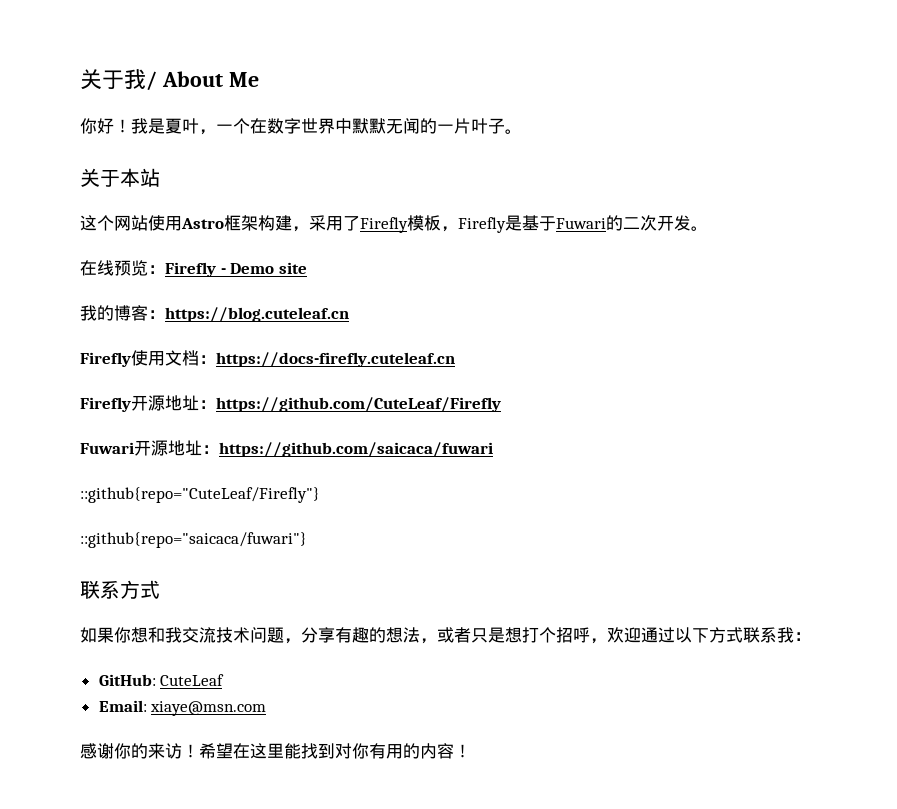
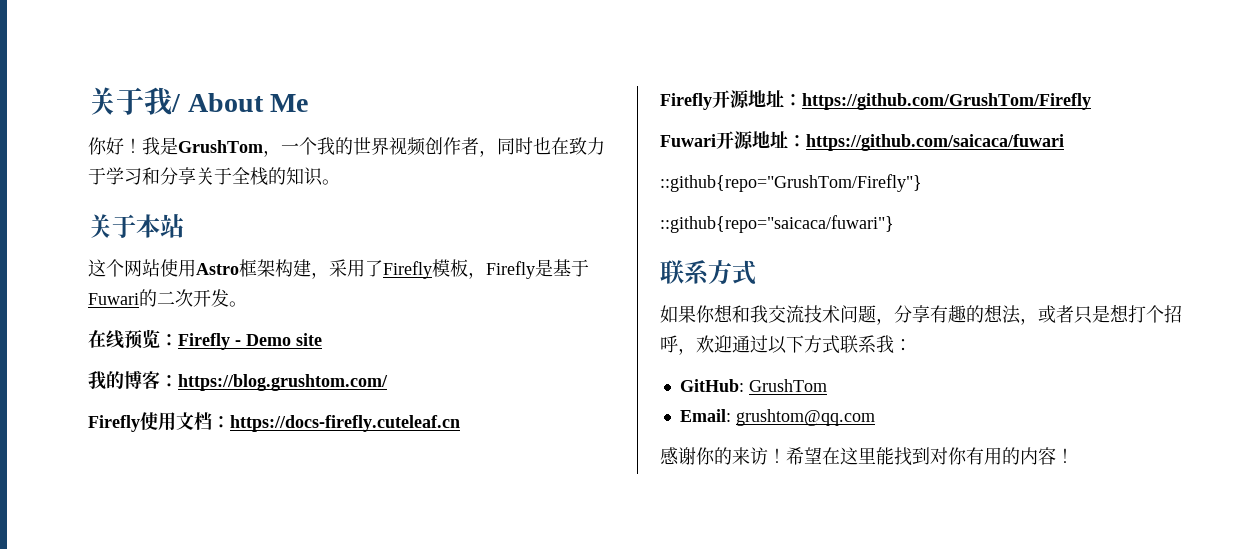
- 我是夏叶，一个在数字世界中默默无闻的一片叶子。
+ 我是GrushTom，一个我的世界视频创作者，同时也在致力于学习和分享关于全栈的知识。
- 我的博客：https://blog.cuteleaf.cn
+ 我的博客：https://blog.grushtom.com/
- Firefly开源地址：https://github.com/CuteLeaf/Firefly
+ Firefly开源地址：https://github.com/GrushTom/Firefly
- ::github{repo="CuteLeaf/Firefly"}
+ ::github{repo="GrushTom/Firefly"}
- GitHub: CuteLeaf
+ GitHub: GrushTom
- Email: xiaye@msn.com
+ Email: grushtom@qq.com

